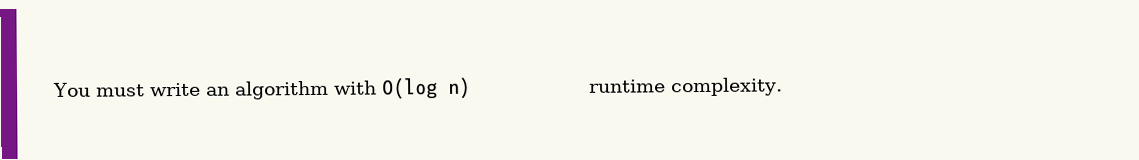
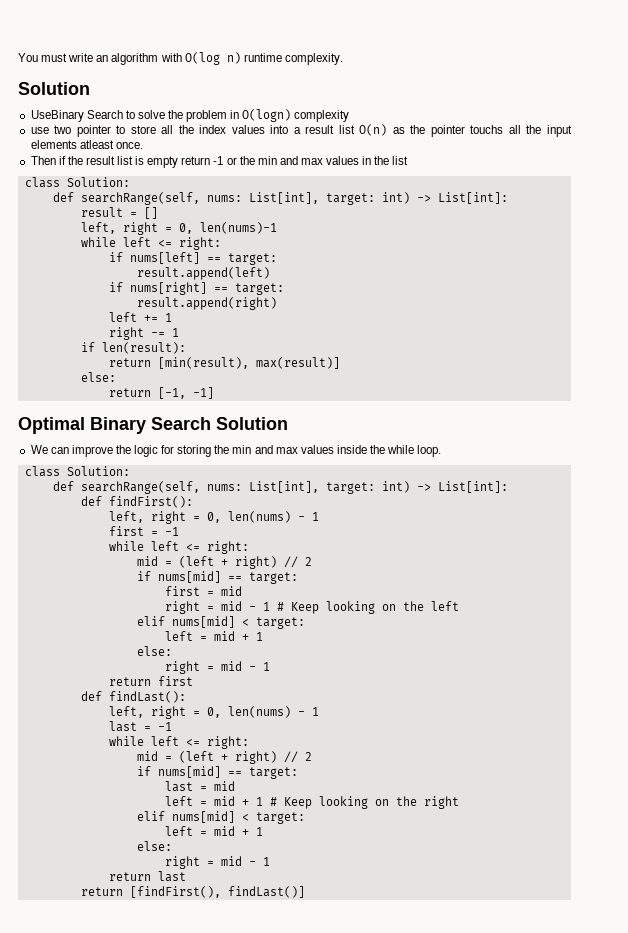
  You must write an algorithm with O(log n) runtime complexity.
+ Solution
+ UseBinary Search to solve the problem in O(logn) complexity
+ use two pointer to store all the index values into a result list O(n) as the pointer touchs all the input elements atleast once.
+ Then if the result list is empty return -1 or the min and max values in the list
+ class Solution:
+ def searchRange(self, nums: List[int], target: int) -> List[int]:
+ result = []
+ left, right = 0, len(nums)-1
+ while left <= right:
+ if nums[left] == target:
+ result.append(left)
+ if nums[right] == target:
+ result.append(right)
+ left += 1
+ right -= 1
+ if len(result):
+ return [min(result), max(result)]
+ else:
+ return [-1, -1]
+ Optimal Binary Search Solution
+ We can improve the logic for storing the min and max values inside the while loop.
+ class Solution:
+ def searchRange(self, nums: List[int], target: int) -> List[int]:
+ def findFirst():
+ left, right = 0, len(nums) - 1
+ first = -1
+ while left <= right:
+ mid = (left + right) // 2
+ if nums[mid] == target:
+ first = mid
+ right = mid - 1 # Keep looking on the left
+ elif nums[mid] < target:
+ left = mid + 1
+ else:
+ right = mid - 1
+ return first
+ def findLast():
+ left, right = 0, len(nums) - 1
+ last = -1
+ while left <= right:
+ mid = (left + right) // 2
+ if nums[mid] == target:
+ last = mid
+ left = mid + 1 # Keep looking on the right
+ elif nums[mid] < target:
+ left = mid + 1
+ else:
+ right = mid - 1
+ return last
+ return [findFirst(), findLast()]

